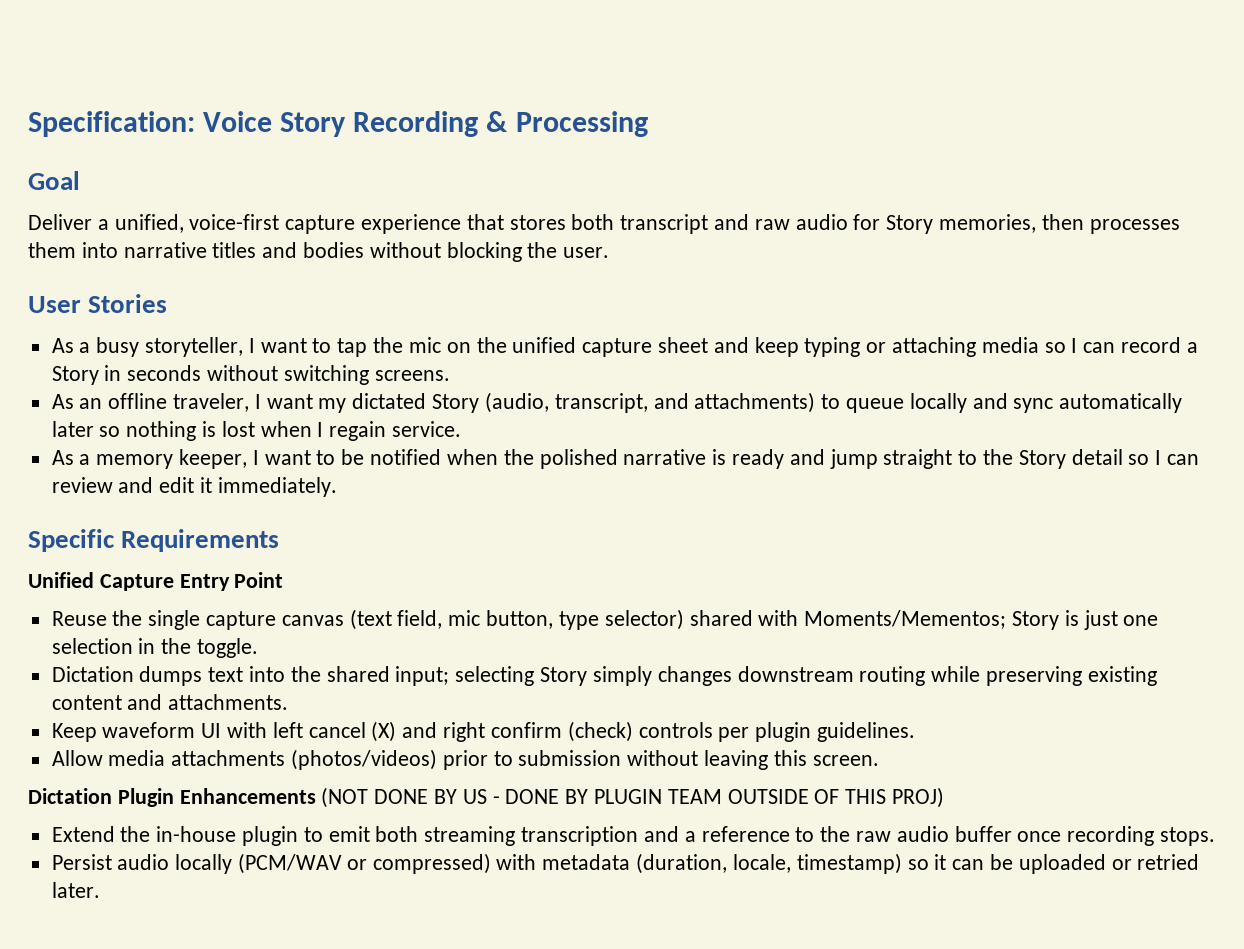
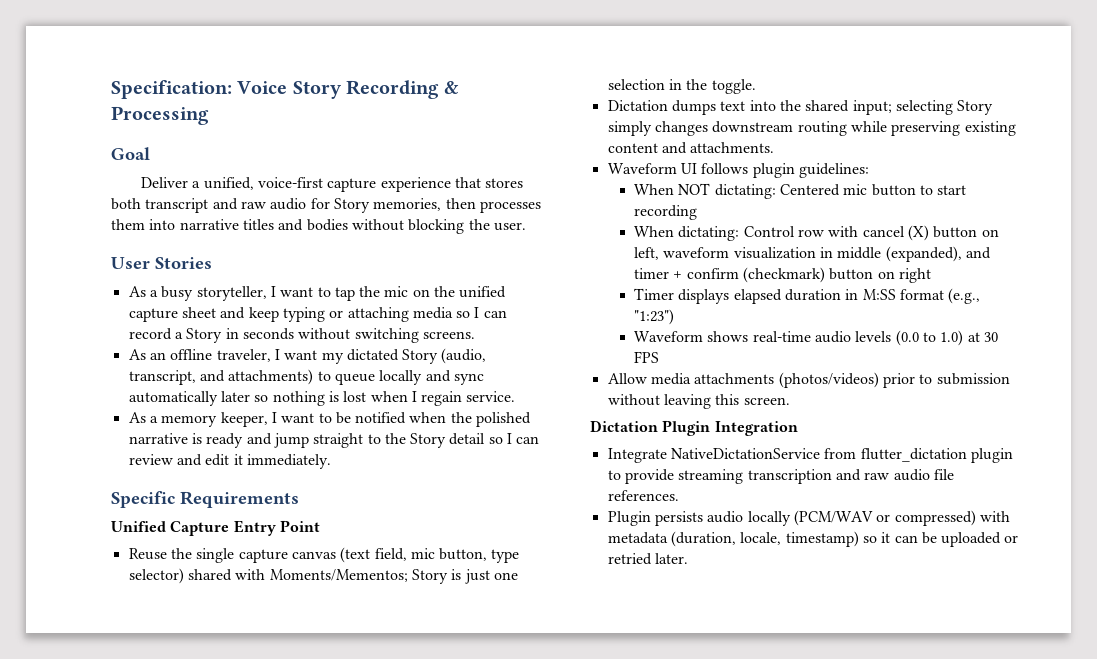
- Keep waveform UI with left cancel (X) and right confirm (check) controls per plugin guidelines.
+ Waveform UI follows plugin guidelines:
+ When NOT dictating: Centered mic button to start recording
+ When dictating: Control row with cancel (X) button on left, waveform visualization in middle (expanded), and timer + confirm (checkmark) button on right
+ Timer displays elapsed duration in M:SS format (e.g., "1:23")
+ Waveform shows real-time audio levels (0.0 to 1.0) at 30 FPS
- Dictation Plugin Enhancements (NOT DONE BY US - DONE BY PLUGIN TEAM OUTSIDE OF THIS PROJ)
- Extend the in-house plugin to emit both streaming transcription and a reference to the raw audio buffer once recording stops.
- Persist audio locally (PCM/WAV or compressed) with metadata (duration, locale, timestamp) so it can be uploaded or retried later.
+ Dictation Plugin Integration
+ Integrate NativeDictationService from flutter_dictation plugin to provide streaming transcription and raw audio file references.
+ Plugin persists audio locally (PCM/WAV or compressed) with metadata (duration, locale, timestamp) so it can be uploaded or retried later.

